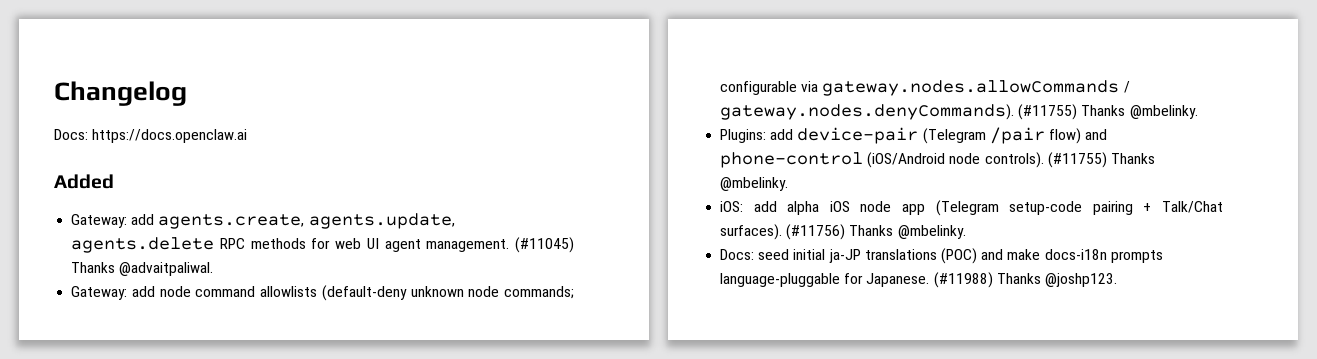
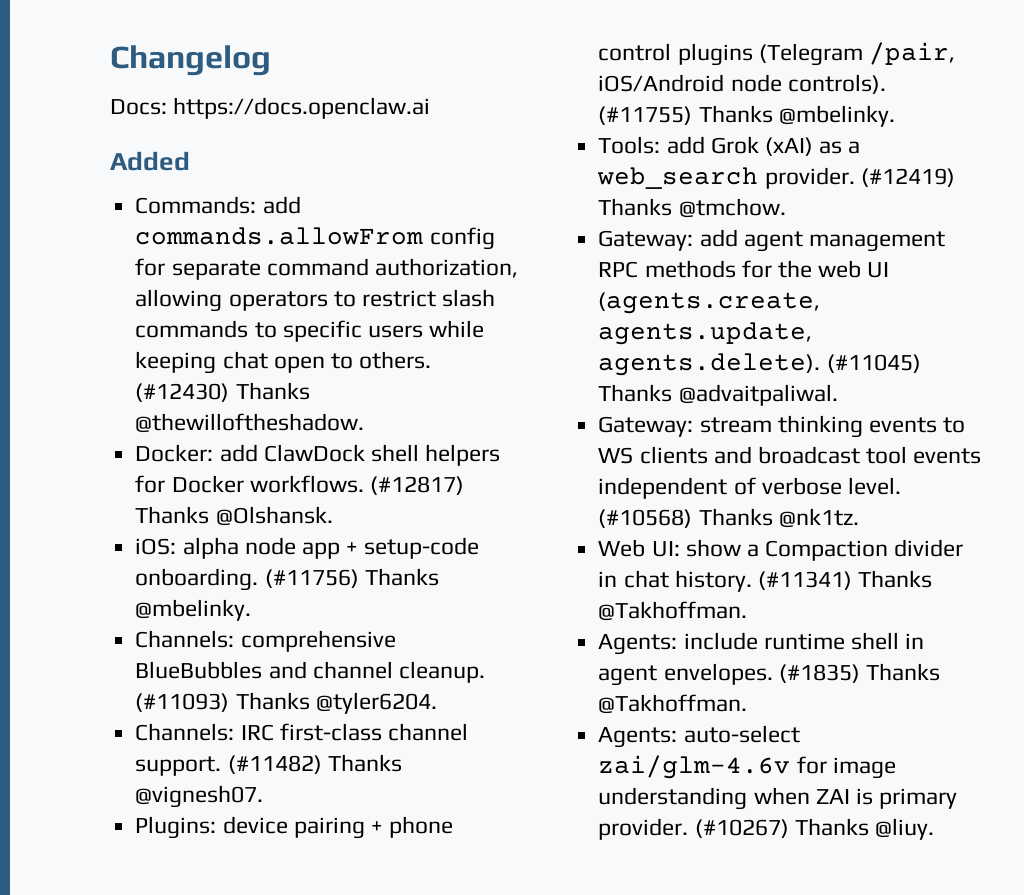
- Gateway: add agents.create, agents.update, agents.delete RPC methods for web UI agent management. (#11045) Thanks @advaitpaliwal.
- Gateway: add node command allowlists (default-deny unknown node commands; configurable via gateway.nodes.allowCommands / gateway.nodes.denyCommands). (#11755) Thanks @mbelinky.
- Plugins: add device-pair (Telegram /pair flow) and phone-control (iOS/Android node controls).
+ Commands: add commands.allowFrom config for separate command authorization, allowing operators to restrict slash commands to specific users while keeping chat open to others. (#12430) Thanks @thewilloftheshadow.
+ Docker: add ClawDock shell helpers for Docker workflows. (#12817) Thanks @Olshansk.
+ iOS: alpha node app + setup-code onboarding. (#11756) Thanks @mbelinky.
+ Channels: comprehensive BlueBubbles and channel cleanup. (#11093) Thanks @tyler6204.
+ Channels: IRC first-class channel support. (#11482) Thanks @vignesh07.
+ Plugins: device pairing + phone control plugins (Telegram /pair, iOS/Android node controls).
- iOS: add alpha iOS node app (Telegram setup-code pairing + Talk/Chat surfaces). (#11756) Thanks @mbelinky.
- Docs: seed initial ja-JP translations (POC) and make docs-i18n prompts language-pluggable for Japanese. (#11988) Thanks @joshp123.
+ Tools: add Grok (xAI) as a web_search provider. (#12419) Thanks @tmchow.
+ Gateway: add agent management RPC methods for the web UI (agents.create, agents.update, agents.delete). (#11045) Thanks @advaitpaliwal.
+ Gateway: stream thinking events to WS clients and broadcast tool events independent of verbose level. (#10568) Thanks @nk1tz.
+ Web UI: show a Compaction divider in chat history. (#11341) Thanks @Takhoffman.
+ Agents: include runtime shell in agent envelopes. (#1835) Thanks @Takhoffman.
+ Agents: auto-select zai/glm-4.6v for image understanding when ZAI is primary provider. (#10267) Thanks @liuy.

